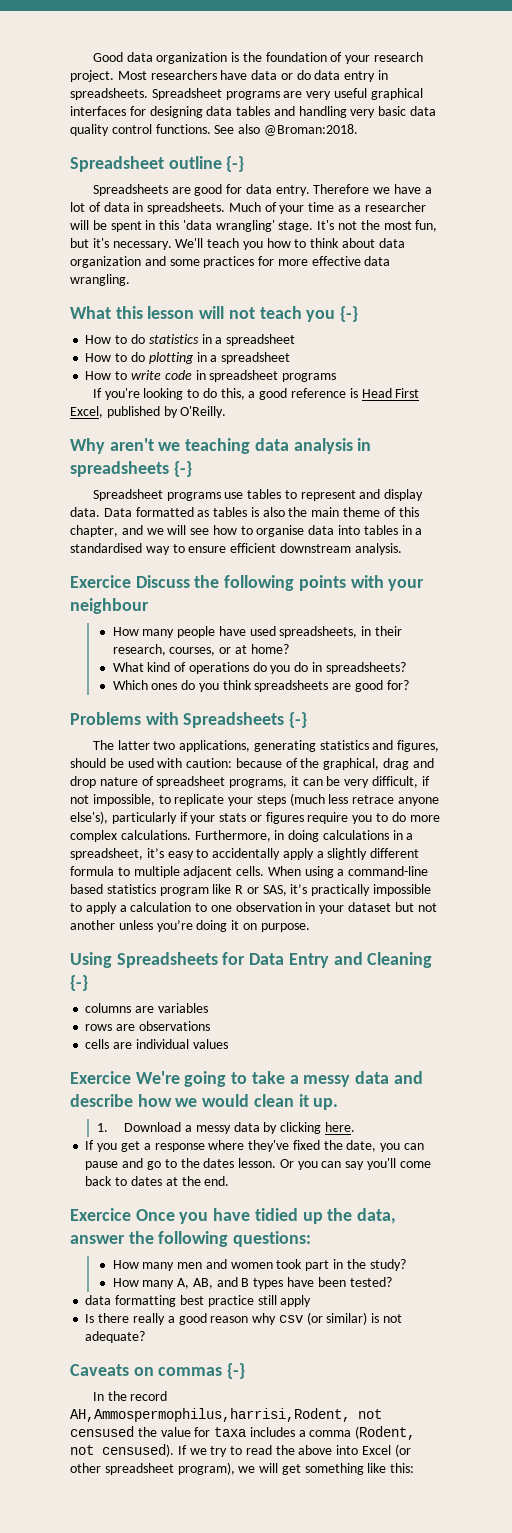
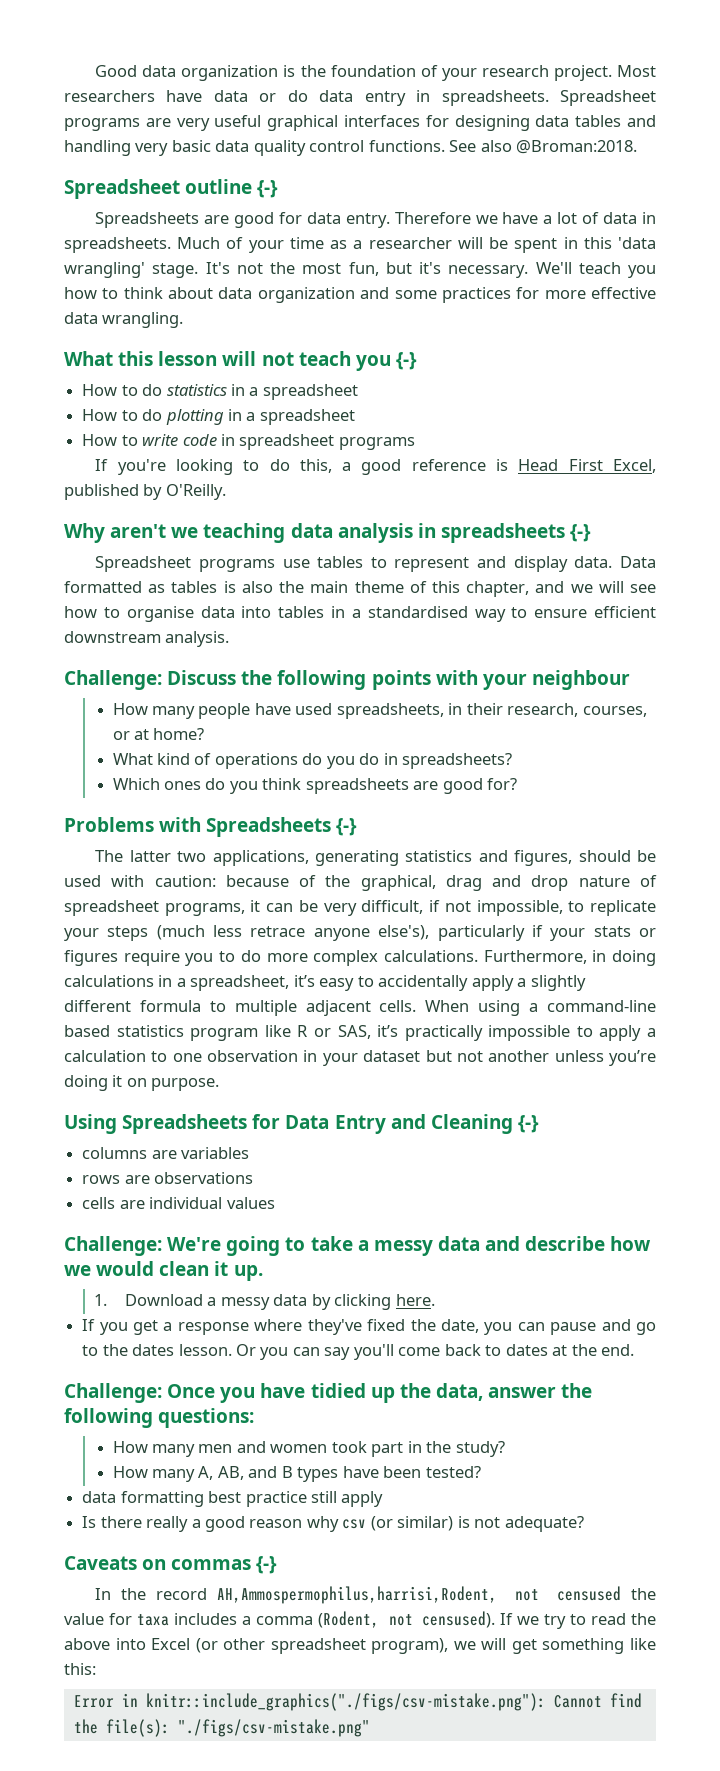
- Exercice Discuss the following points with your neighbour
+ Challenge: Discuss the following points with your neighbour
- Exercice We're going to take a messy data and describe how we would clean it up.
+ Challenge: We're going to take a messy data and describe how we would clean it up.
- Exercice Once you have tidied up the data, answer the following questions:
+ Challenge: Once you have tidied up the data, answer the following questions:
+ Error in knitr::include_graphics("./figs/csv-mistake.png"): Cannot find the file(s): "./figs/csv-mistake.png"

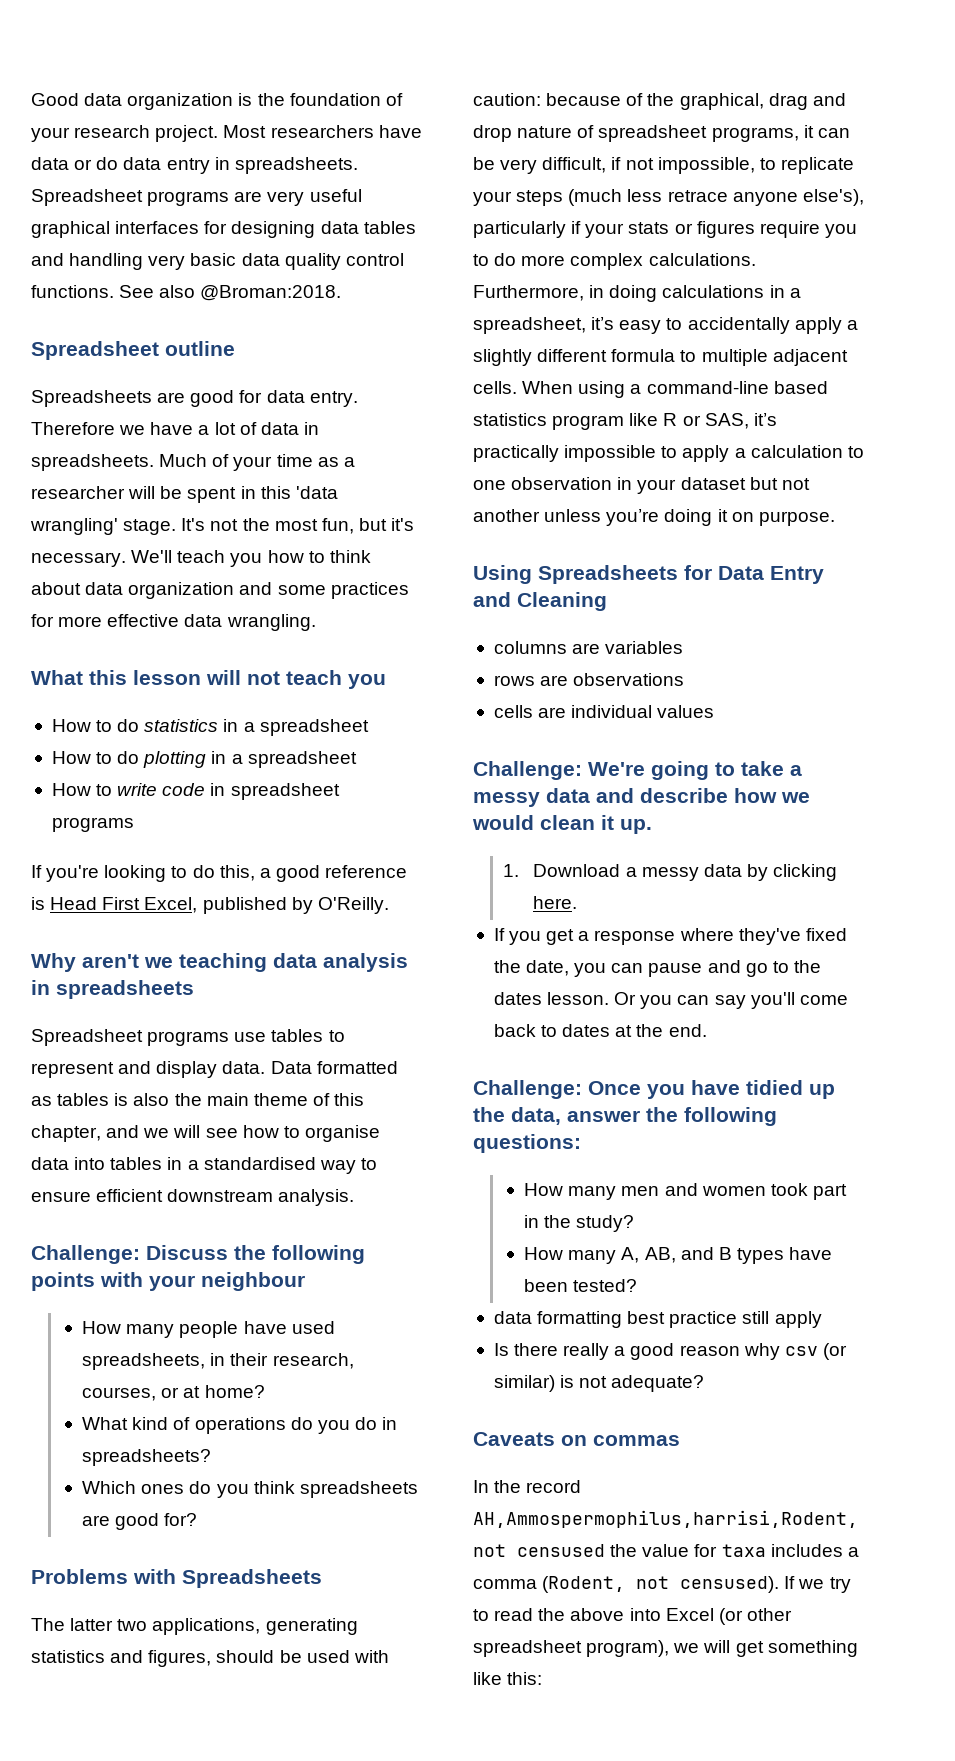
- Spreadsheet outline {-}
+ Spreadsheet outline
- What this lesson will not teach you {-}
+ What this lesson will not teach you
- Why aren't we teaching data analysis in spreadsheets {-}
+ Why aren't we teaching data analysis in spreadsheets
- Problems with Spreadsheets {-}
+ Problems with Spreadsheets
- Using Spreadsheets for Data Entry and Cleaning {-}
+ Using Spreadsheets for Data Entry and Cleaning
- Caveats on commas {-}
+ Caveats on commas
- Error in knitr::include_graphics("./figs/csv-mistake.png"): Cannot find the file(s): "./figs/csv-mistake.png"

